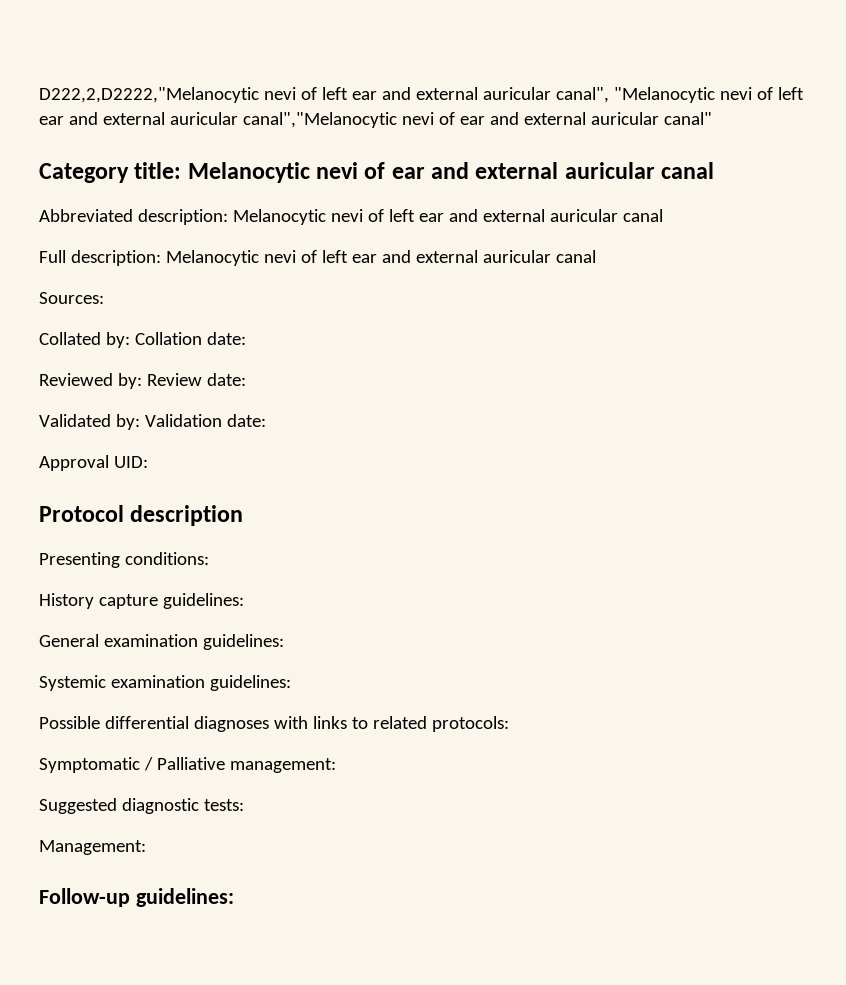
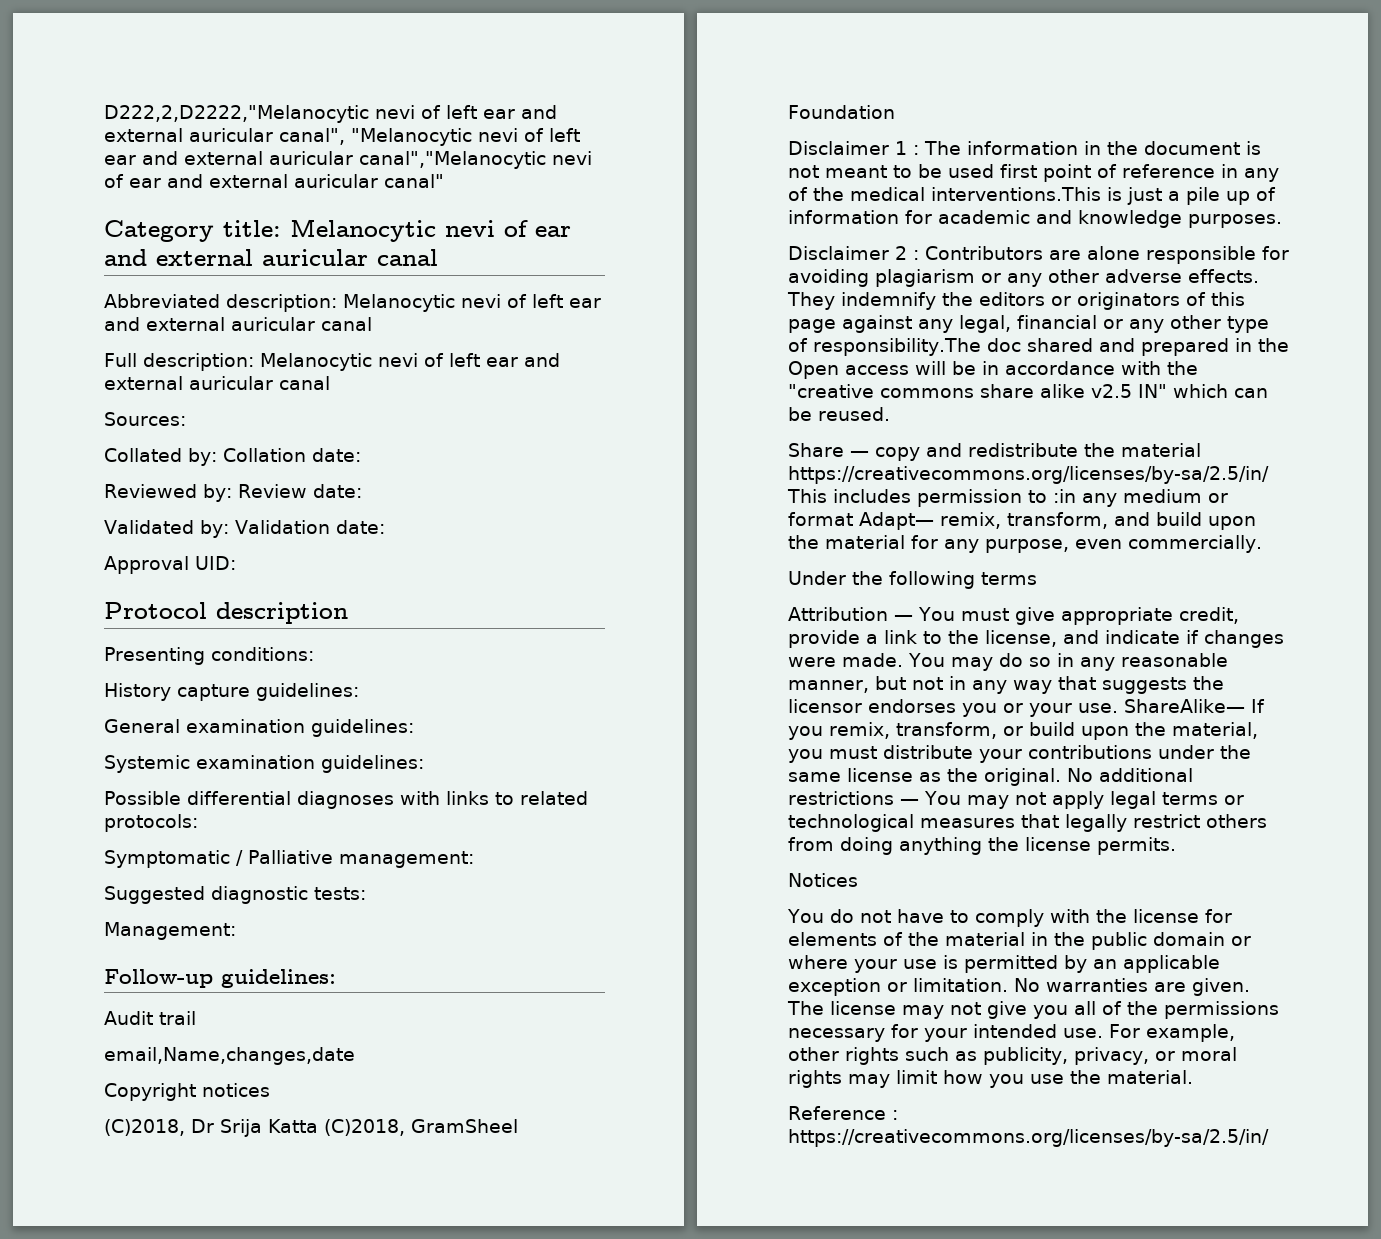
+ Audit trail
+ email,Name,changes,date
+ Copyright notices
+ (C)2018, Dr Srija Katta (C)2018, GramSheel Foundation
+ Disclaimer 1 : The information in the document is not meant to be used first point of reference in any of the medical interventions.This is just a pile up of information for academic and knowledge purposes.
+ Disclaimer 2 : Contributors are alone responsible for avoiding plagiarism or any other adverse effects. They indemnify the editors or originators of this page against any legal, financial or any other type of responsibility.The doc shared and prepared in the Open access will be in accordance with the "creative commons share alike v2.5 IN" which can be reused.
+ Share — copy and redistribute the material https://creativecommons.org/licenses/by-sa/2.5/in/ This includes permission to :in any medium or format Adapt— remix, transform, and build upon the material for any purpose, even commercially.
+ Under the following terms
+ Attribution — You must give appropriate credit, provide a link to the license, and indicate if changes were made. You may do so in any reasonable manner, but not in any way that suggests the licensor endorses you or your use. ShareAlike— If you remix, transform, or build upon the material, you must distribute your contributions under the same license as the original. No additional restrictions — You may not apply legal terms or technological measures that legally restrict others from doing anything the license permits.
+ Notices
+ You do not have to comply with the license for elements of the material in the public domain or where your use is permitted by an applicable exception or limitation. No warranties are given. The license may not give you all of the permissions necessary for your intended use. For example, other rights such as publicity, privacy, or moral rights may limit how you use the material.
+ Reference : https://creativecommons.org/licenses/by-sa/2.5/in/

